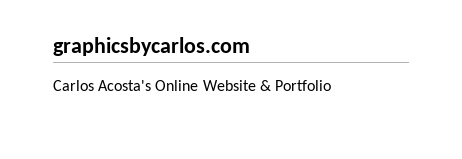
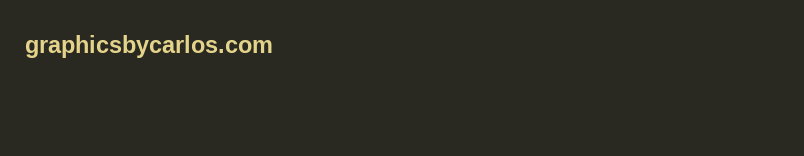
- Carlos Acosta's Online Website & Portfolio

